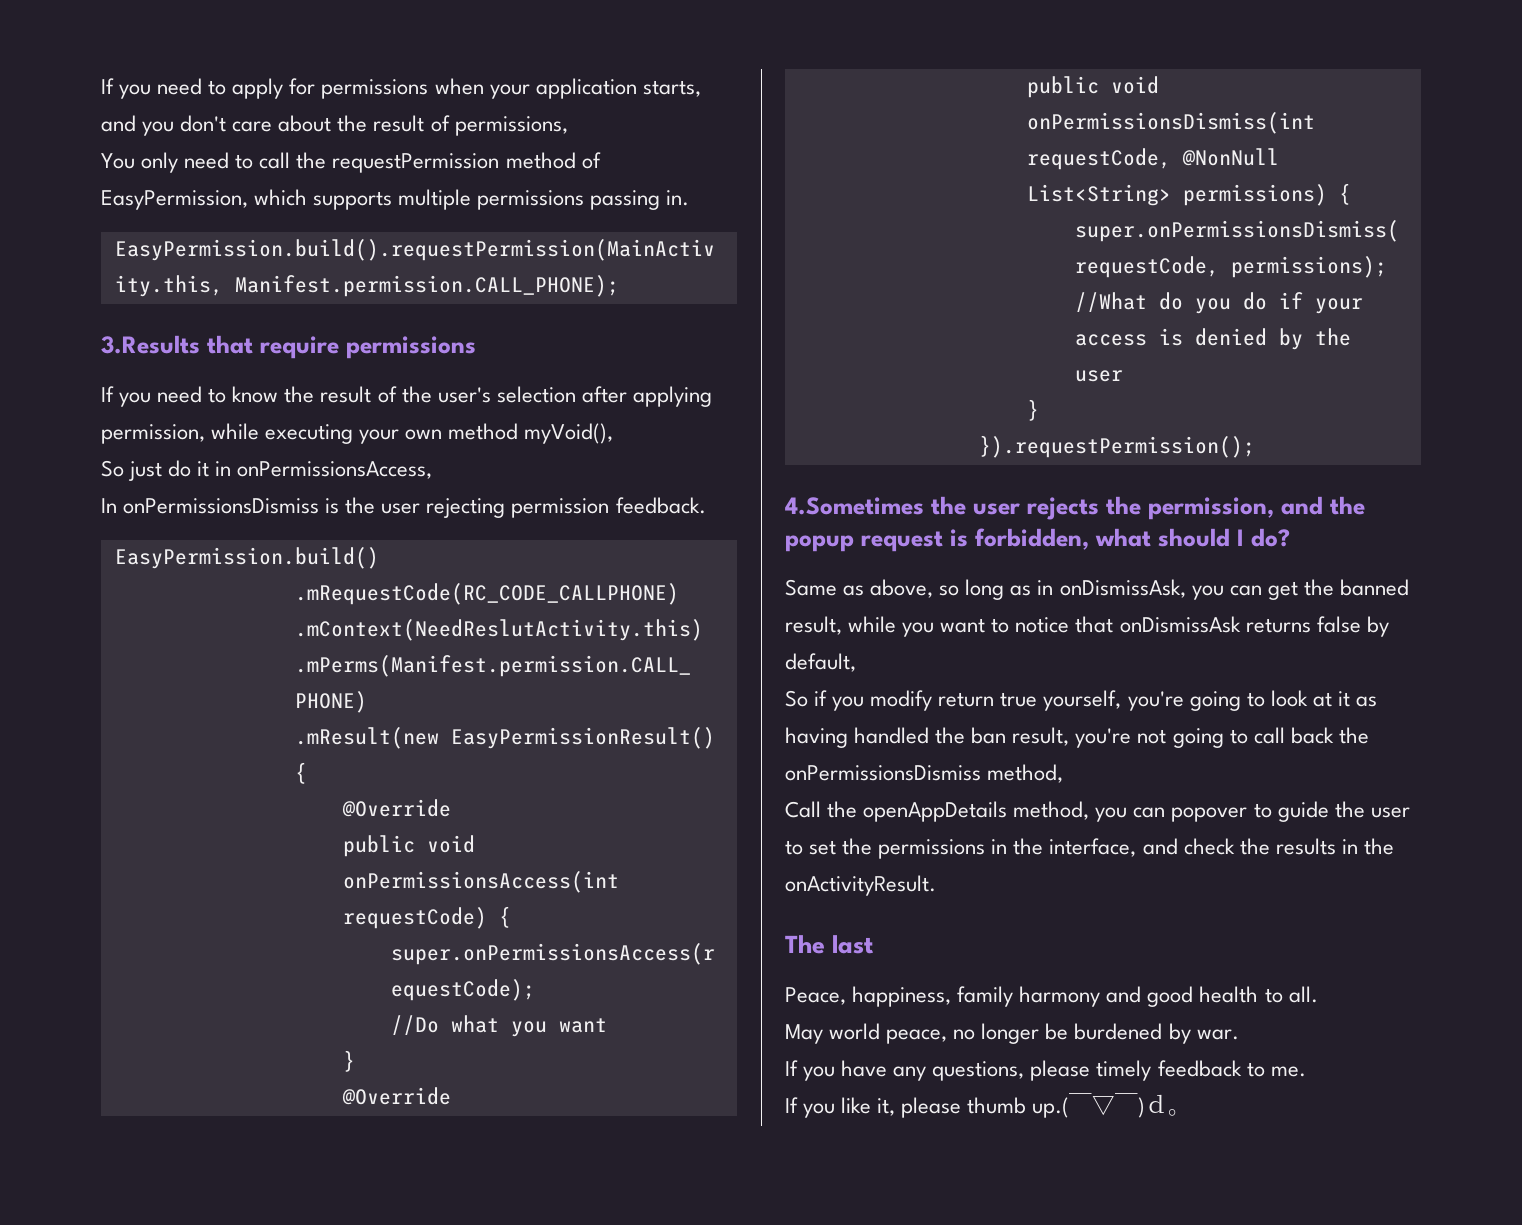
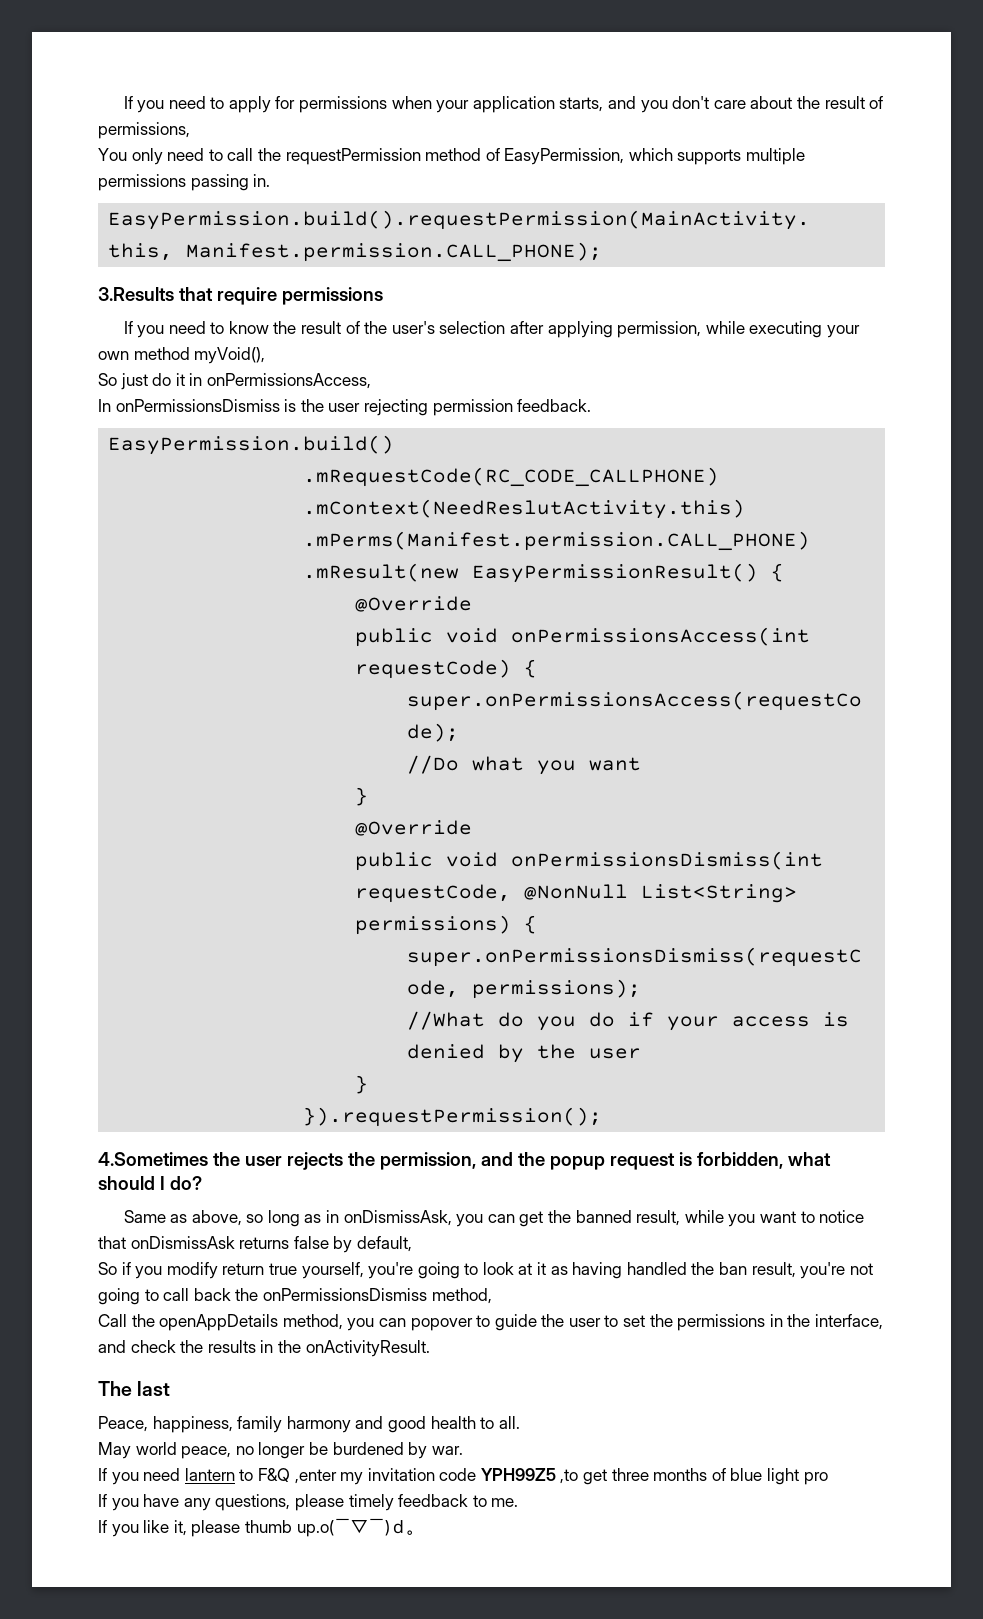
+ If you need lantern to F&Q ,enter my invitation code YPH99Z5 ,to get three months of blue light pro
- If you like it, please thumb up.(￣▽￣)ｄ。
+ If you like it, please thumb up.o(￣▽￣)ｄ。

